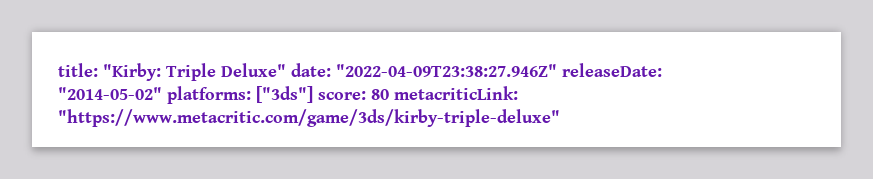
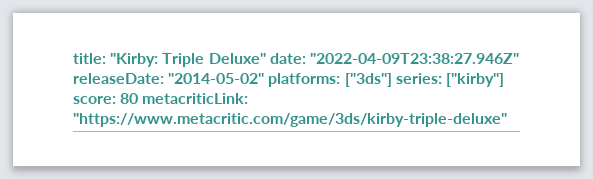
- title: "Kirby: Triple Deluxe" date: "2022-04-09T23:38:27.946Z" releaseDate: "2014-05-02" platforms: ["3ds"] score: 80 metacriticLink: "https://www.metacritic.com/game/3ds/kirby-triple-deluxe"
+ title: "Kirby: Triple Deluxe" date: "2022-04-09T23:38:27.946Z" releaseDate: "2014-05-02" platforms: ["3ds"] series: ["kirby"] score: 80 metacriticLink: "https://www.metacritic.com/game/3ds/kirby-triple-deluxe"

